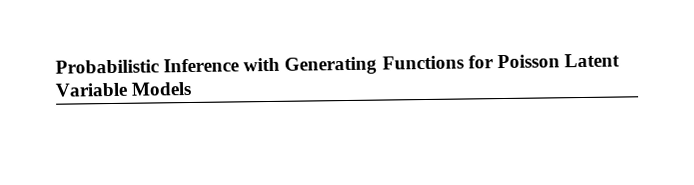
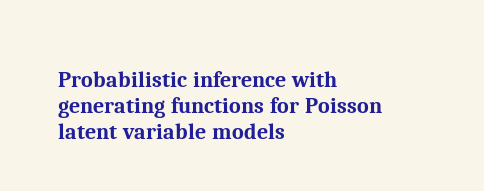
- Probabilistic Inference with Generating Functions for Poisson Latent Variable Models
+ Probabilistic inference with generating functions for Poisson latent variable models

